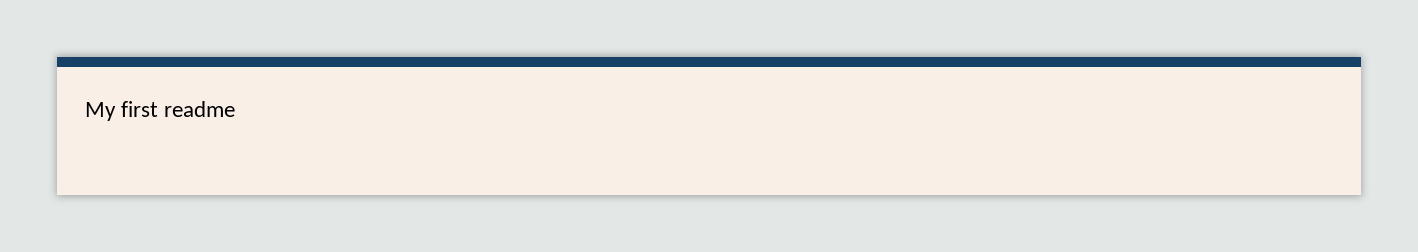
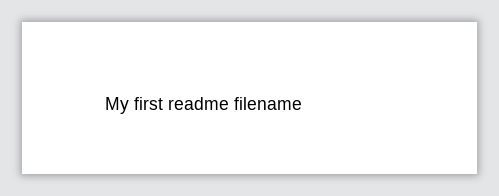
- My first readme
+ My first readme filename

